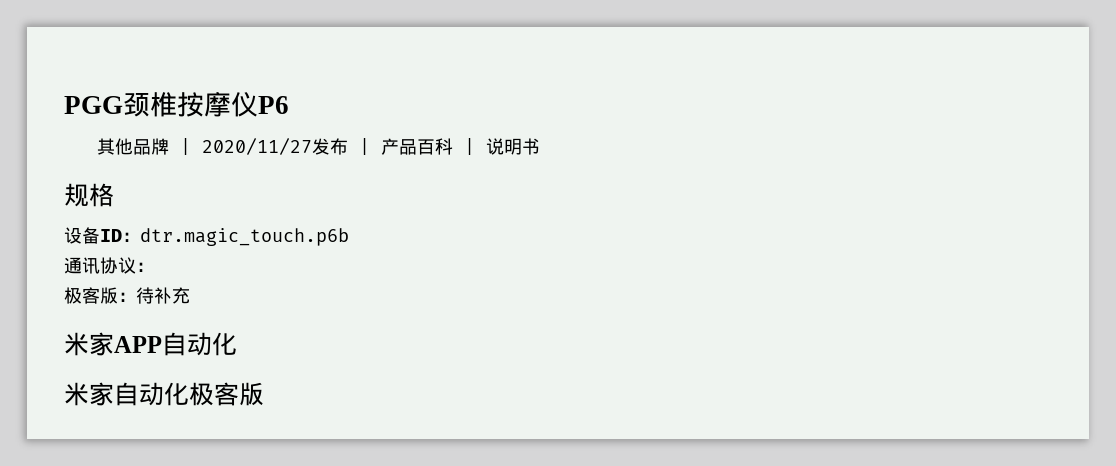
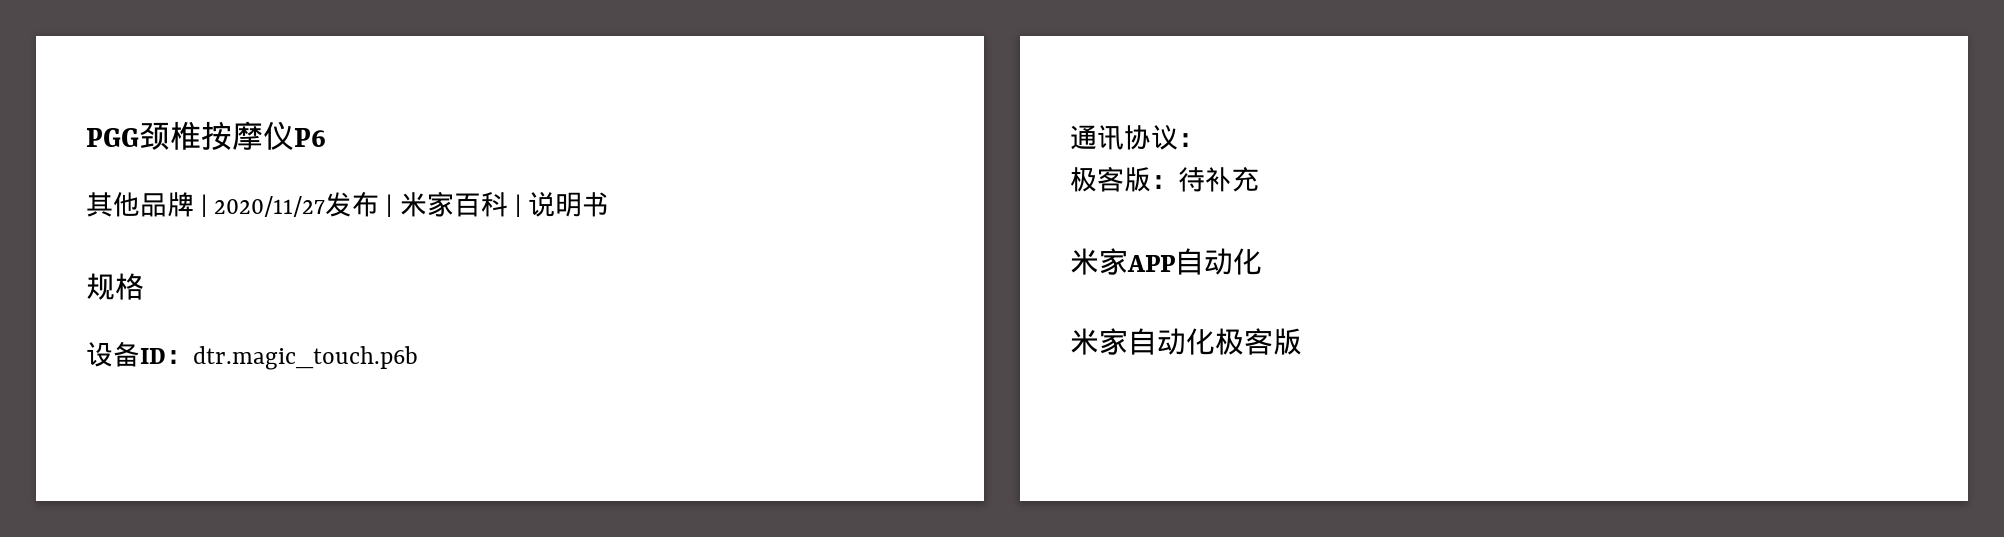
- 其他品牌 | 2020/11/27发布 | 产品百科 | 说明书
+ 其他品牌 | 2020/11/27发布 | 米家百科 | 说明书

